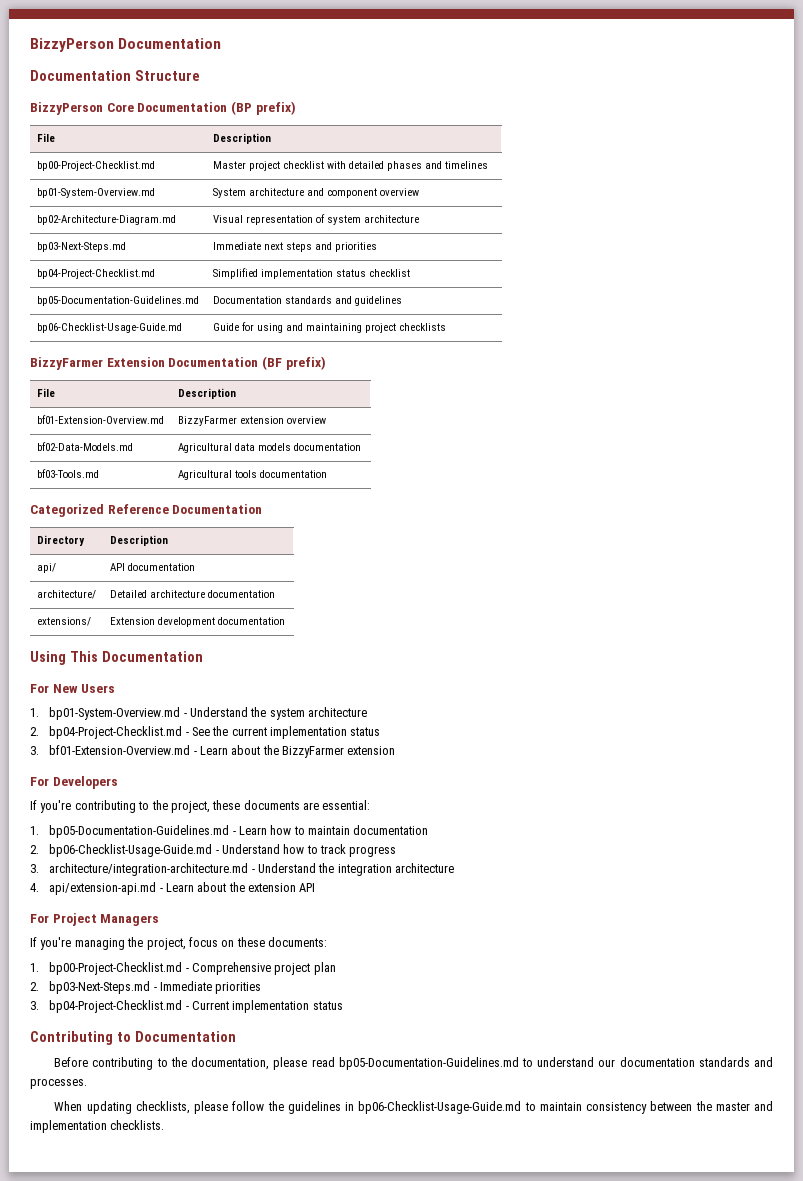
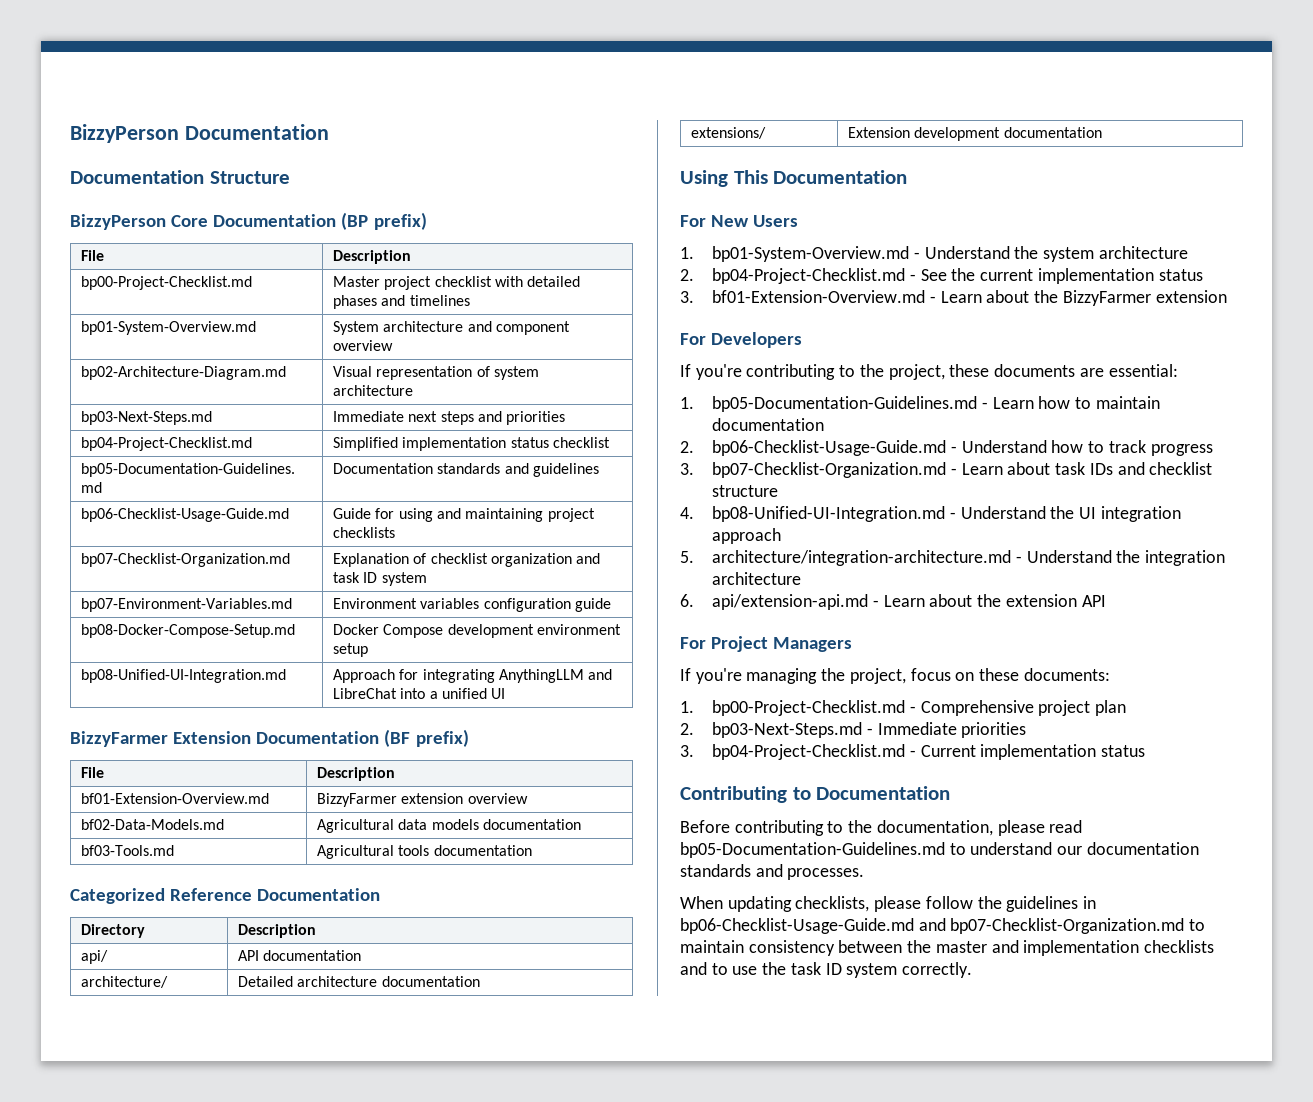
+ bp07-Checklist-Organization.md | Explanation of checklist organization and task ID system
+ bp07-Environment-Variables.md | Environment variables configuration guide
+ bp08-Docker-Compose-Setup.md | Docker Compose development environment setup
+ bp08-Unified-UI-Integration.md | Approach for integrating AnythingLLM and LibreChat into a unified UI
- 3. architecture/integration-architecture.md - Understand the integration architecture
+ 3. bp07-Checklist-Organization.md - Learn about task IDs and checklist structure
+ 4. bp08-Unified-UI-Integration.md - Understand the UI integration approach
+ 5. architecture/integration-architecture.md - Understand the integration architecture
- 4. api/extension-api.md - Learn about the extension API
+ 6. api/extension-api.md - Learn about the extension API
- When updating checklists, please follow the guidelines in bp06-Checklist-Usage-Guide.md to maintain consistency between the master and implementation checklists.
+ When updating checklists, please follow the guidelines in bp06-Checklist-Usage-Guide.md and bp07-Checklist-Organization.md to maintain consistency between the master and implementation checklists and to use the task ID system correctly.

